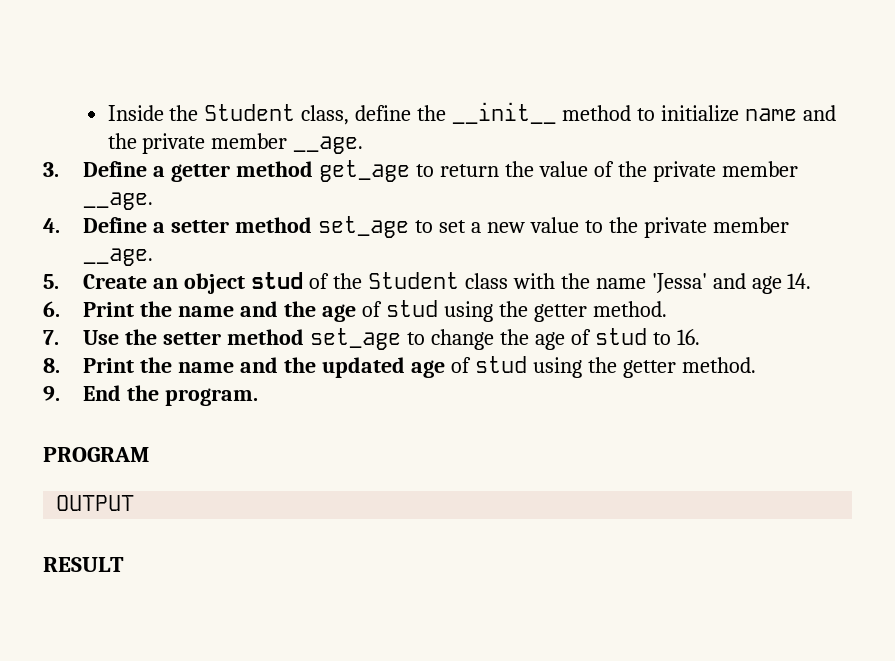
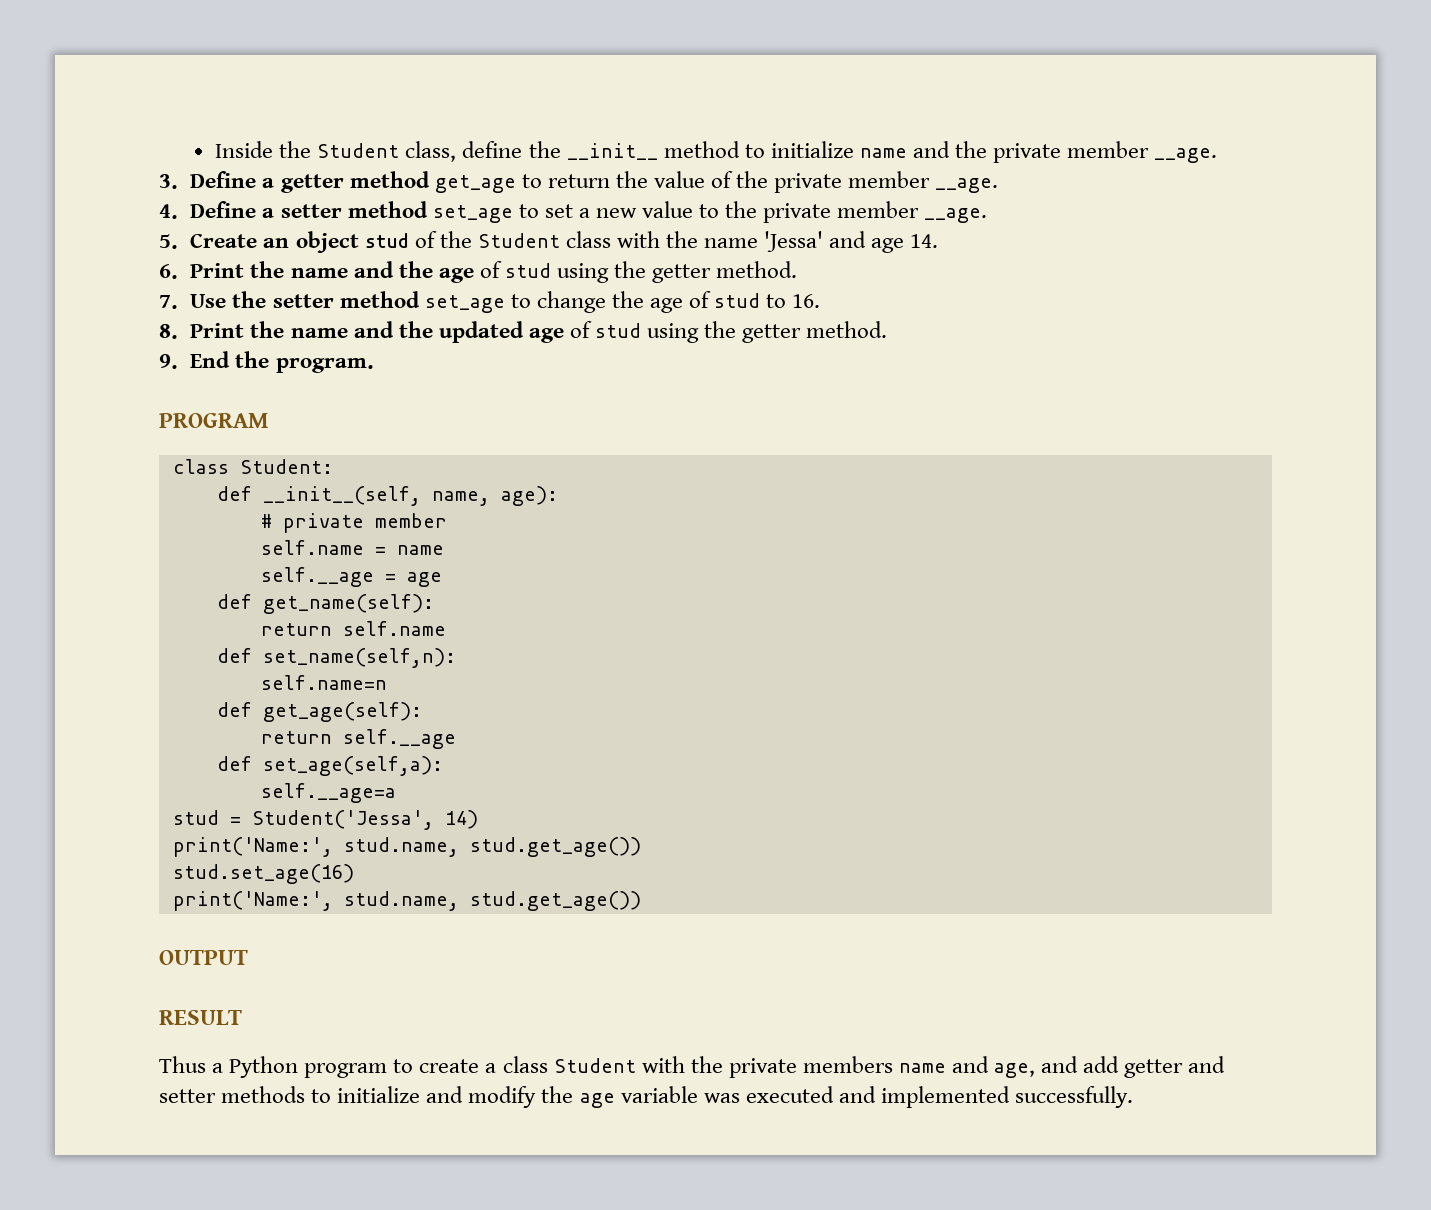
+ class Student:
+ def __init__(self, name, age):
+ # private member
+ self.name = name
+ self.__age = age
+ def get_name(self):
+ return self.name
+ def set_name(self,n):
+ self.name=n
+ def get_age(self):
+ return self.__age
+ def set_age(self,a):
+ self.__age=a
+ stud = Student('Jessa', 14)
+ print('Name:', stud.name, stud.get_age())
+ stud.set_age(16)
+ print('Name:', stud.name, stud.get_age())
  OUTPUT
  RESULT
+ Thus a Python program to create a class Student with the private members name and age, and add getter and setter methods to initialize and modify the age variable was executed and implemented successfully.

